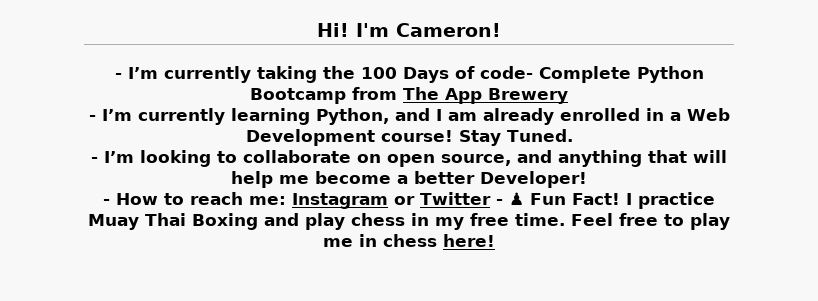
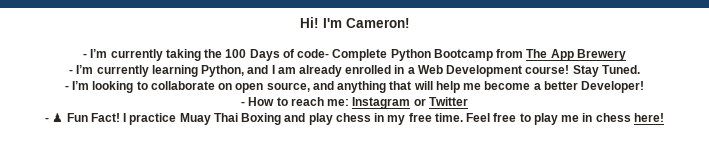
- - How to reach me: Instagram or Twitter - ♟ Fun Fact!
+ - How to reach me: Instagram or Twitter
+ - ♟ Fun Fact!

